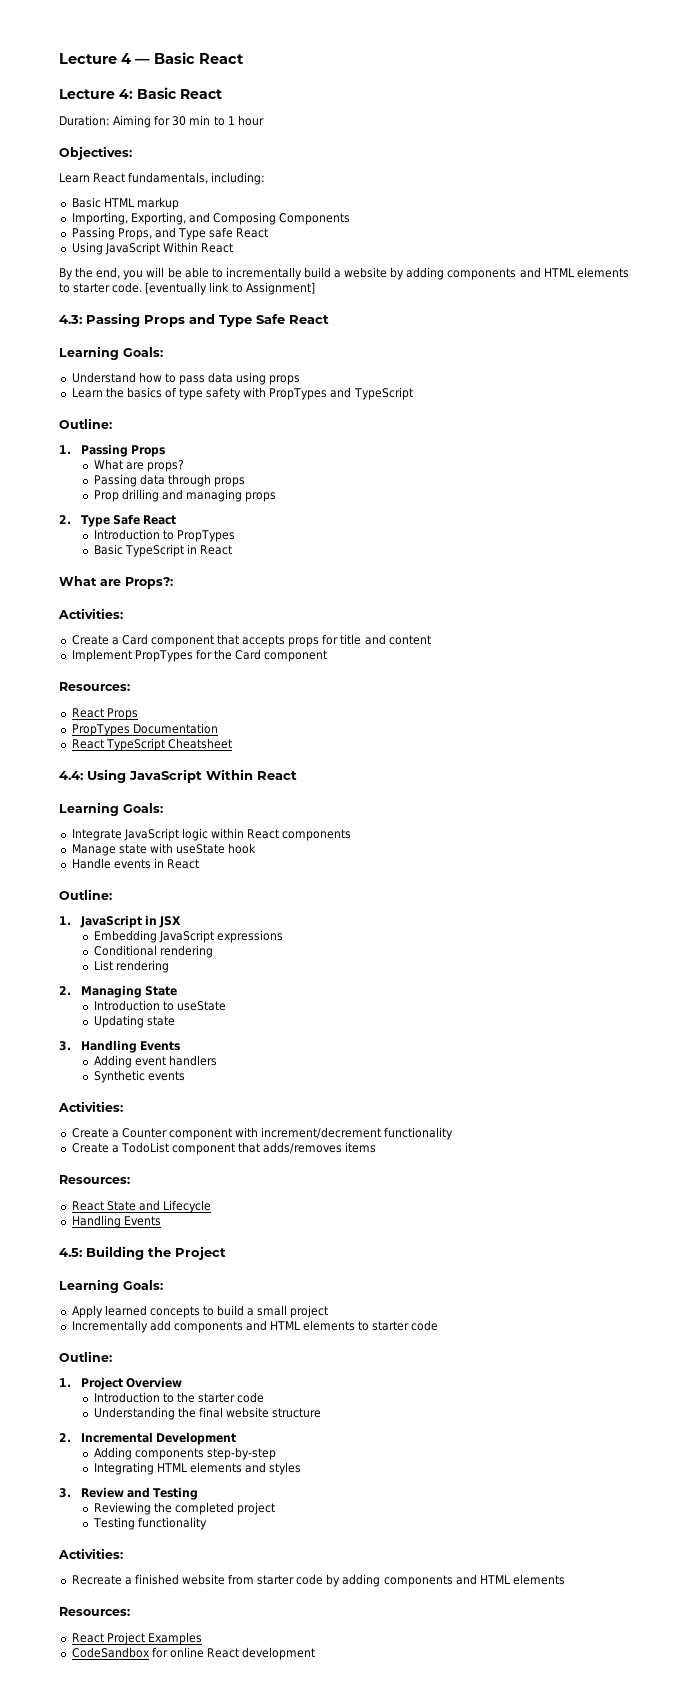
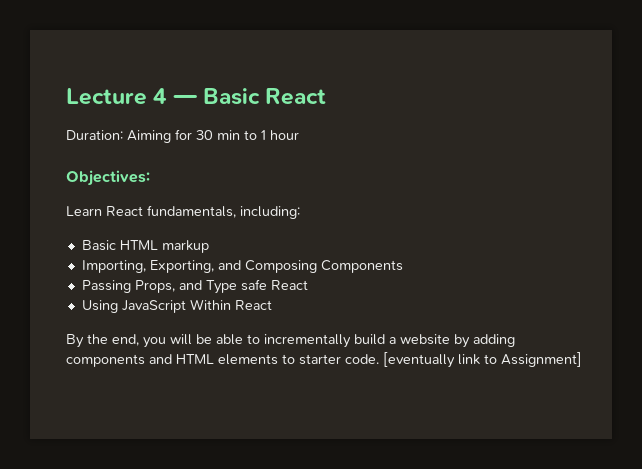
- Lecture 4: Basic React
- 4.3: Passing Props and Type Safe React
- Learning Goals:
- Understand how to pass data using props
- Learn the basics of type safety with PropTypes and TypeScript
- Outline:
- 1. Passing Props
- What are props?
- Passing data through props
- Prop drilling and managing props
- 2. Type Safe React
- Introduction to PropTypes
- Basic TypeScript in React
- What are Props?:
- Activities:
- Create a Card component that accepts props for title and content
- Implement PropTypes for the Card component
- Resources:
- React Props
- PropTypes Documentation
- React TypeScript Cheatsheet
- 4.4: Using JavaScript Within React
- Learning Goals:
- Integrate JavaScript logic within React components
- Manage state with useState hook
- Handle events in React
- Outline:
- 1. JavaScript in JSX
- Embedding JavaScript expressions
- Conditional rendering
- List rendering
- 2. Managing State
- Introduction to useState
- Updating state
- 3. Handling Events
- Adding event handlers
- Synthetic events
- Activities:
- Create a Counter component with increment/decrement functionality
- Create a TodoList component that adds/removes items
- Resources:
- React State and Lifecycle
- Handling Events
- 4.5: Building the Project
- Learning Goals:
- Apply learned concepts to build a small project
- Incrementally add components and HTML elements to starter code
- Outline:
- 1. Project Overview
- Introduction to the starter code
- Understanding the final website structure
- 2. Incremental Development
- Adding components step-by-step
- Integrating HTML elements and styles
- 3. Review and Testing
- Reviewing the completed project
- Testing functionality
- Activities:
- Recreate a finished website from starter code by adding components and HTML elements
- Resources:
- React Project Examples
- CodeSandbox for online React development

